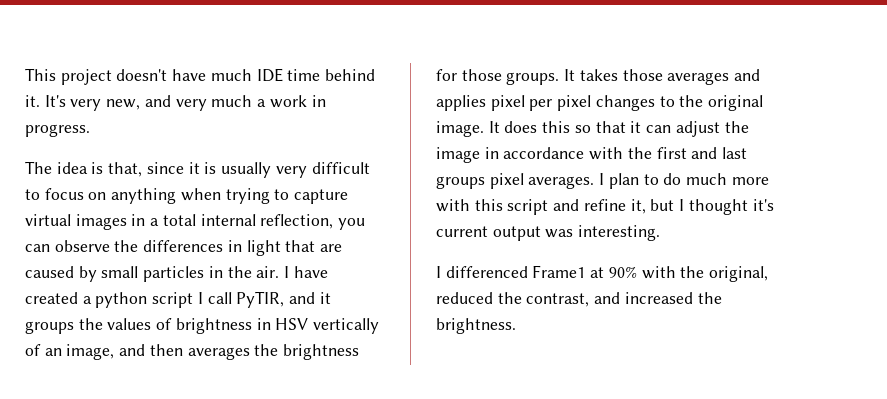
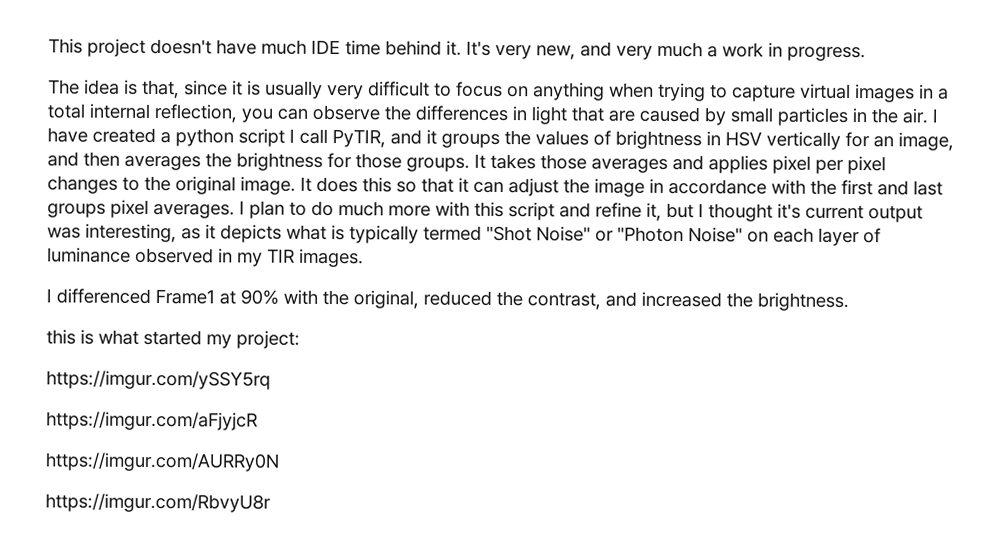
- I have created a python script I call PyTIR, and it groups the values of brightness in HSV vertically of an image, and then averages the brightness for those groups.
+ I have created a python script I call PyTIR, and it groups the values of brightness in HSV vertically for an image, and then averages the brightness for those groups.
- I plan to do much more with this script and refine it, but I thought it's current output was interesting.
+ I plan to do much more with this script and refine it, but I thought it's current output was interesting, as it depicts what is typically termed "Shot Noise" or "Photon Noise" on each layer of luminance observed in my TIR images.
+ this is what started my project:
+ https://imgur.com/ySSY5rq
+ https://imgur.com/aFjyjcR
+ https://imgur.com/AURRy0N
+ https://imgur.com/RbvyU8r

